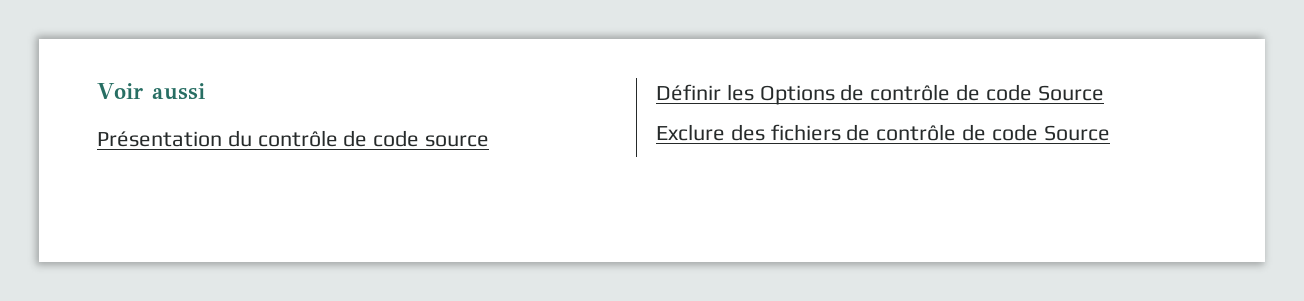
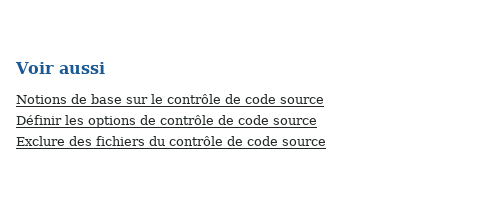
- Présentation du contrôle de code source
+ Notions de base sur le contrôle de code source
- Définir les Options de contrôle de code Source
+ Définir les options de contrôle de code source
- Exclure des fichiers de contrôle de code Source
+ Exclure des fichiers du contrôle de code source

